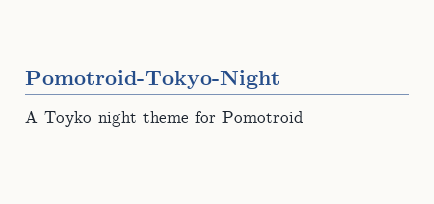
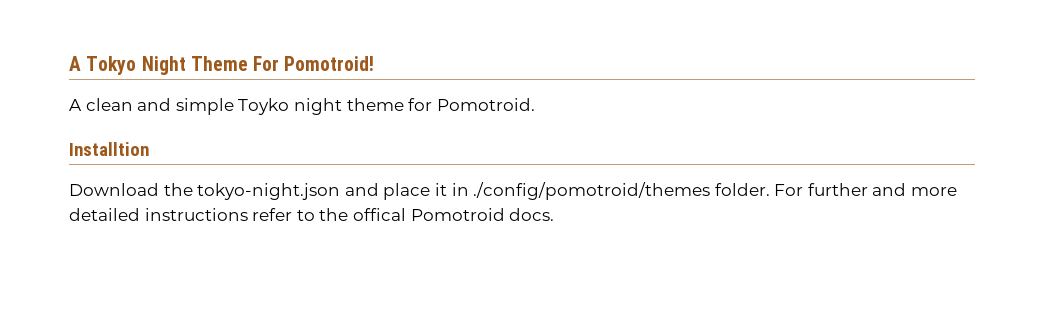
- Pomotroid-Tokyo-Night
- A Toyko night theme for Pomotroid
+ A Tokyo Night Theme For Pomotroid!
+ A clean and simple Toyko night theme for Pomotroid.
+ Installtion
+ Download the tokyo-night.json and place it in ./config/pomotroid/themes folder. For further and more detailed instructions refer to the offical Pomotroid docs.

